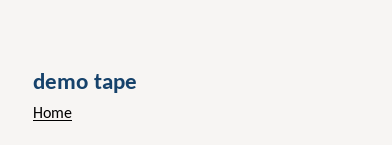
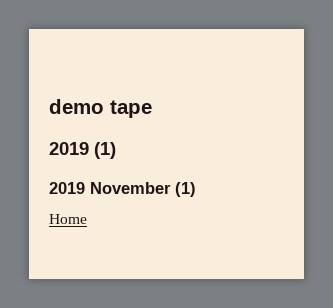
+ 2019 (1)
+ 2019 November (1)

